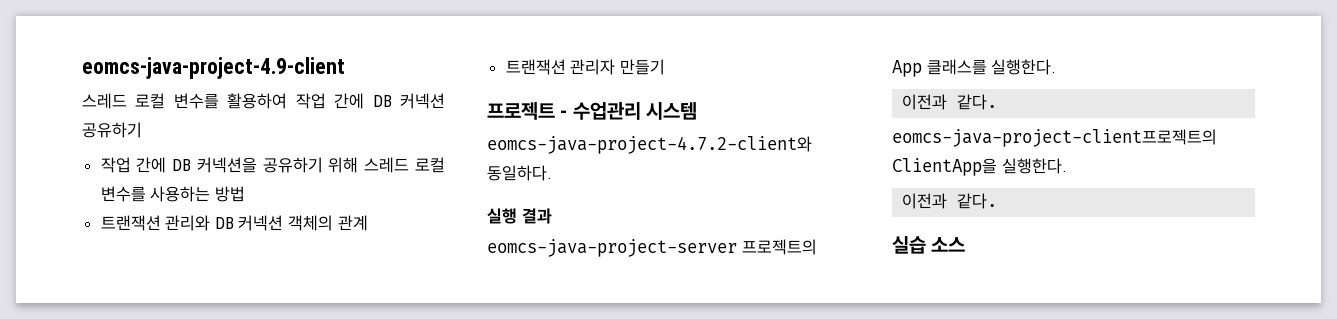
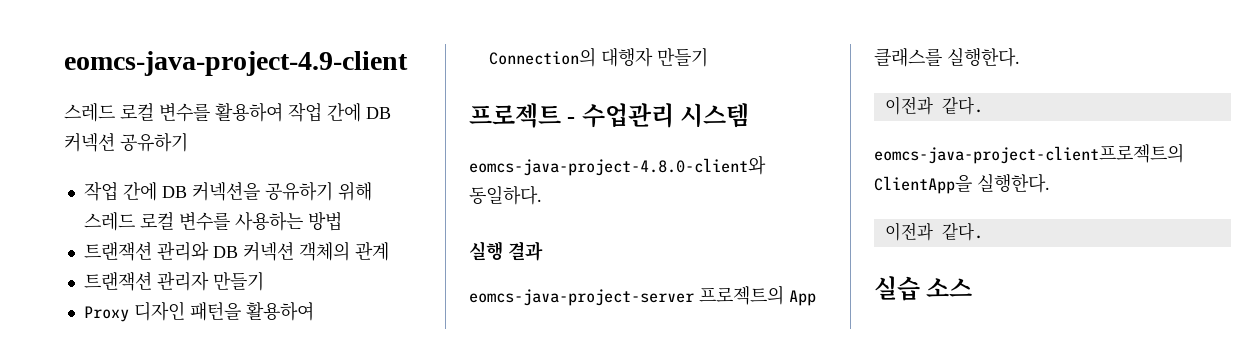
+ Proxy 디자인 패턴을 활용하여 Connection의 대행자 만들기
- eomcs-java-project-4.7.2-client와 동일하다.
+ eomcs-java-project-4.8.0-client와 동일하다.

